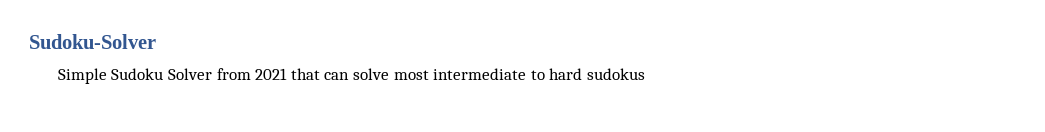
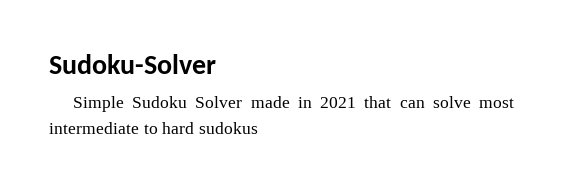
- Simple Sudoku Solver from 2021 that can solve most intermediate to hard sudokus
+ Simple Sudoku Solver made in 2021 that can solve most intermediate to hard sudokus

